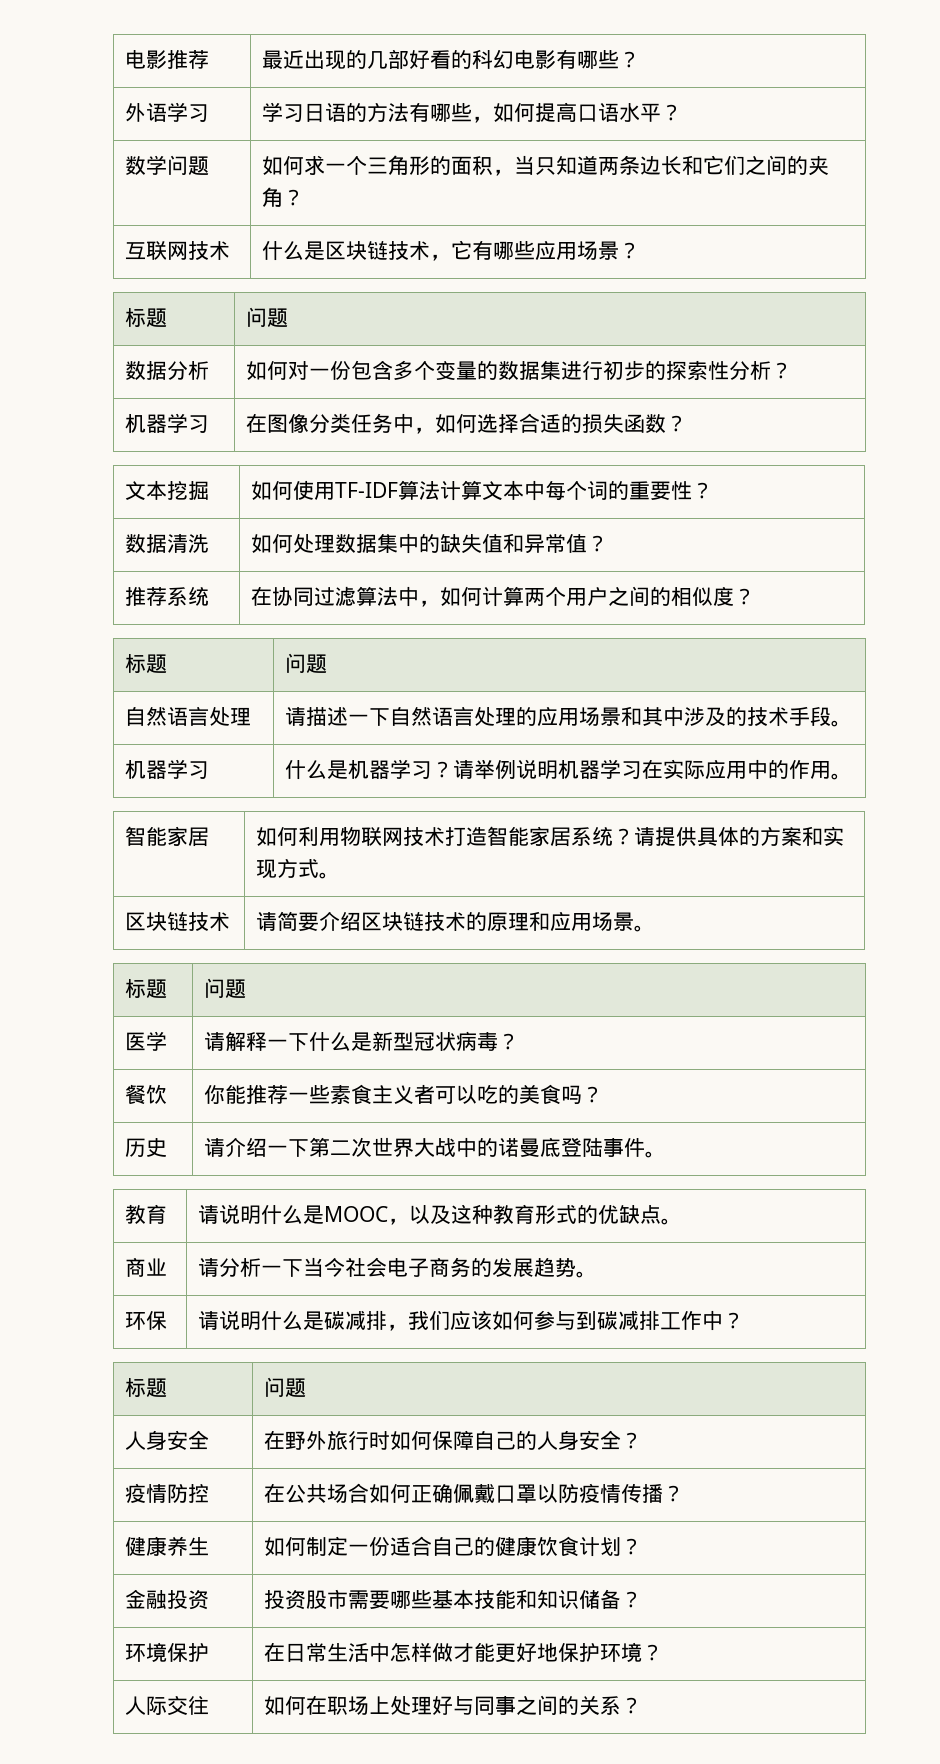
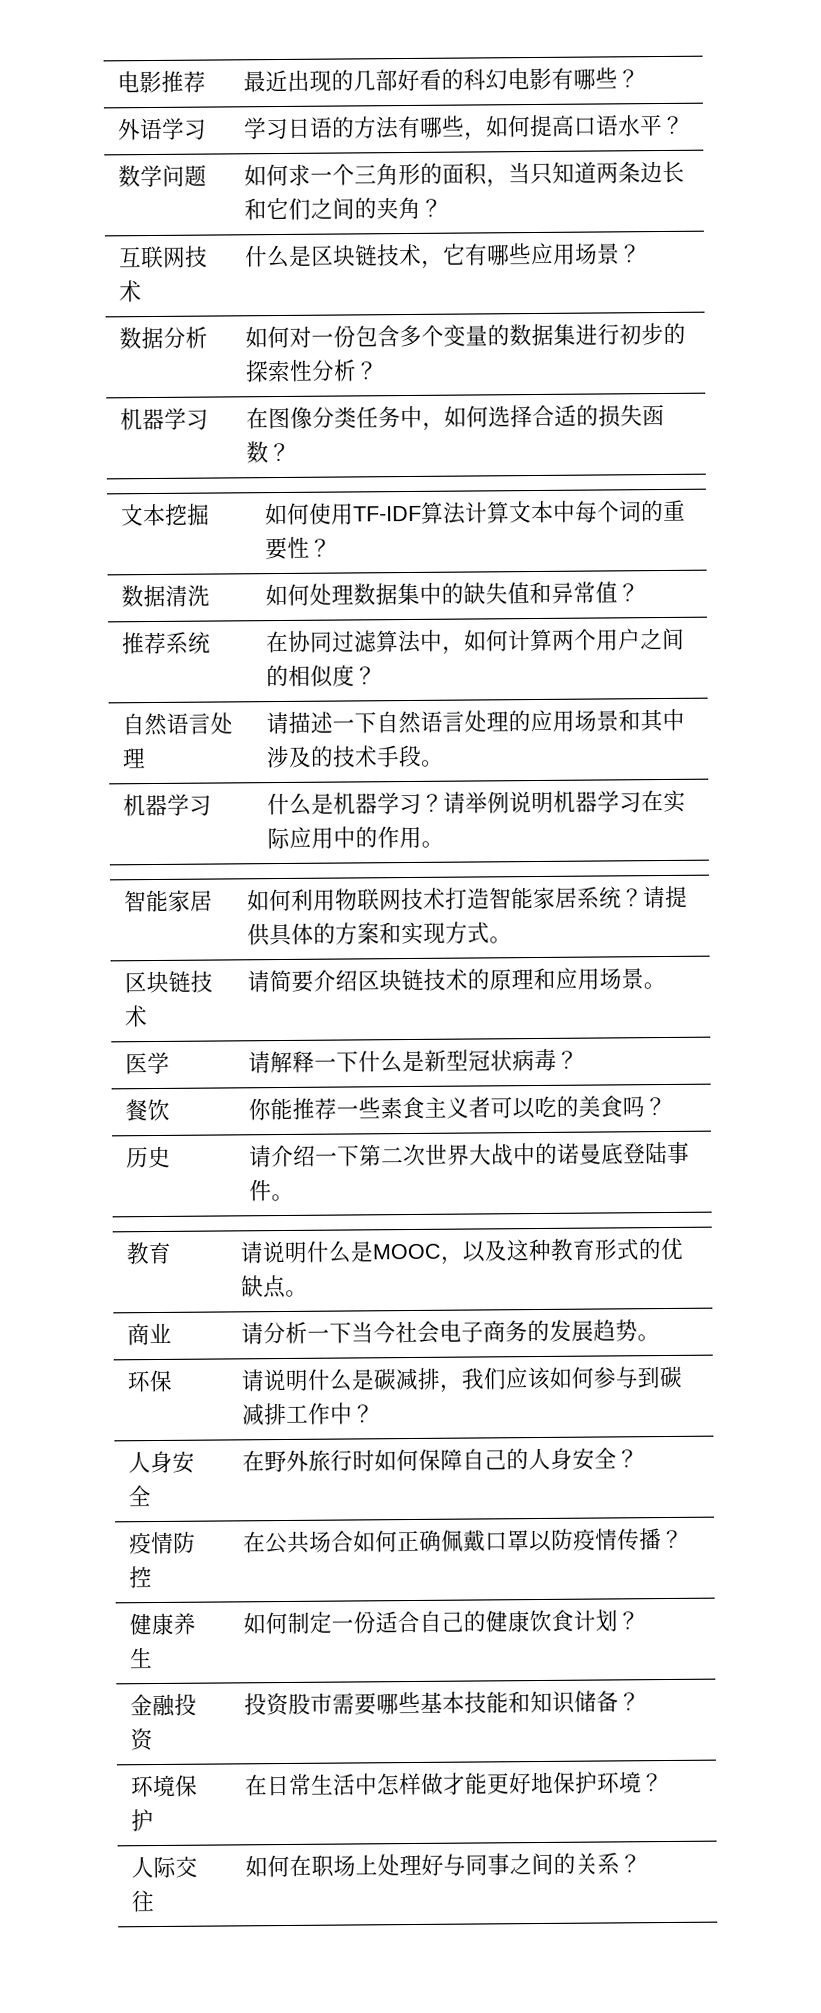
  互联网技术 | 什么是区块链技术，它有哪些应用场景？
- 标题 | 问题
  推荐系统 | 在协同过滤算法中，如何计算两个用户之间的相似度？
- 标题 | 问题
  区块链技术 | 请简要介绍区块链技术的原理和应用场景。
- 标题 | 问题
  环保 | 请说明什么是碳减排，我们应该如何参与到碳减排工作中？
- 标题 | 问题

